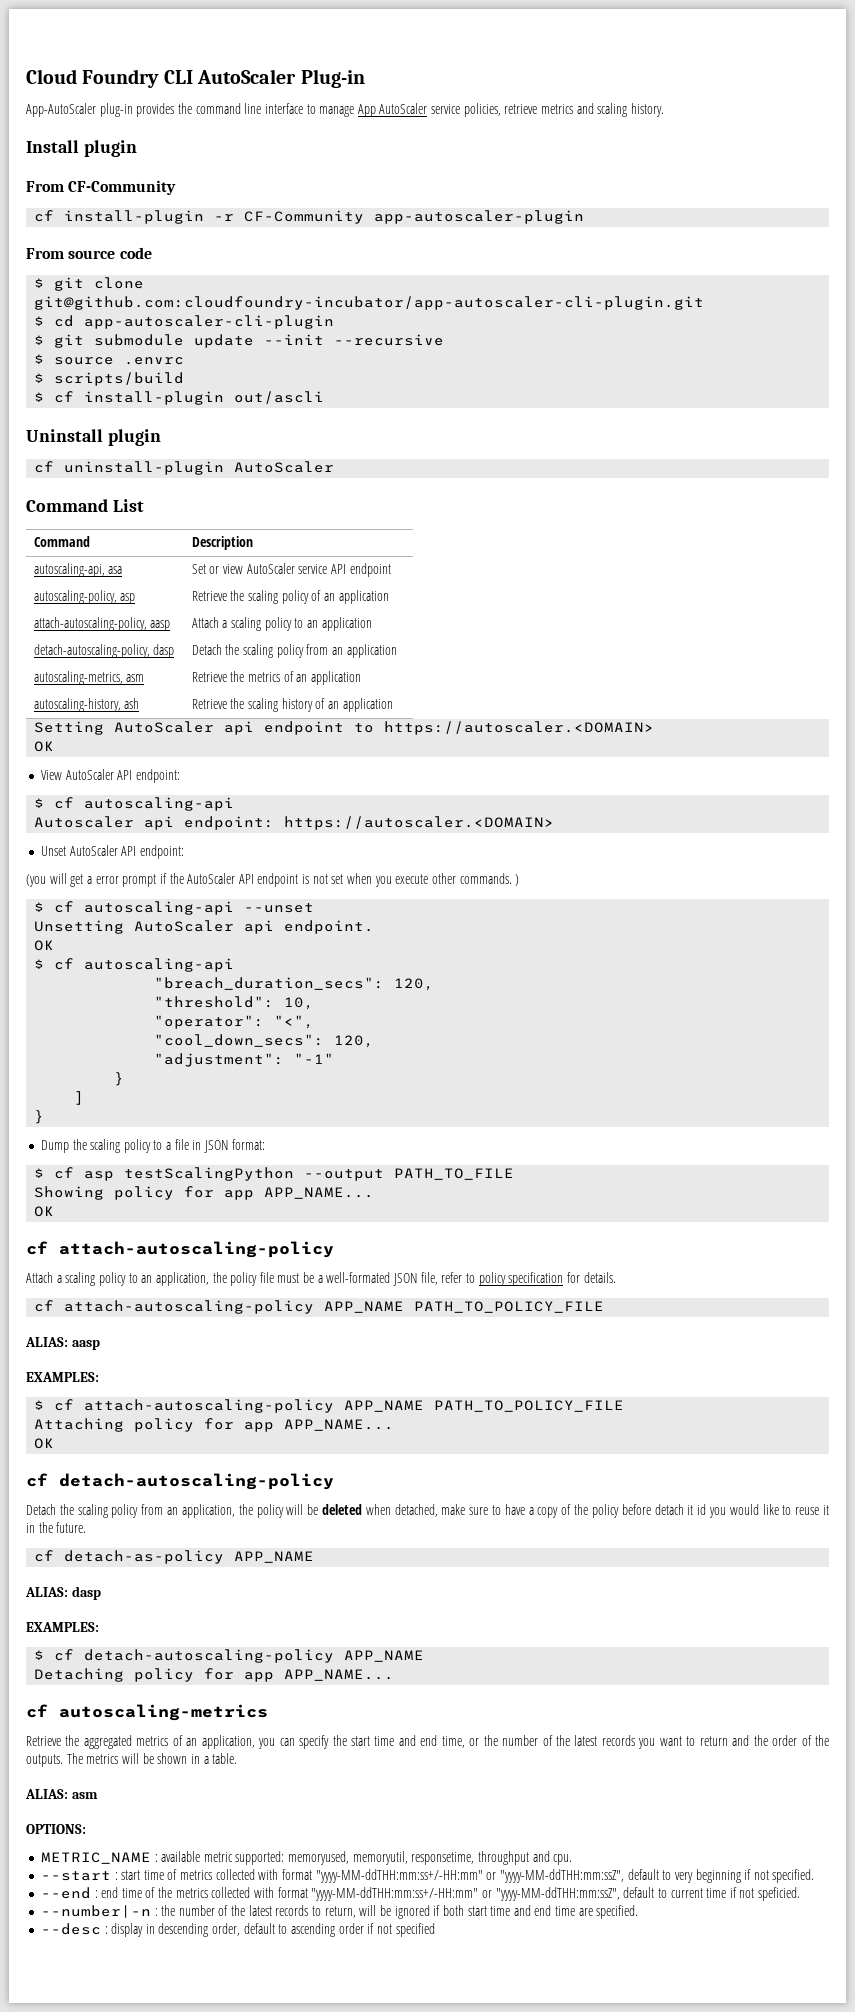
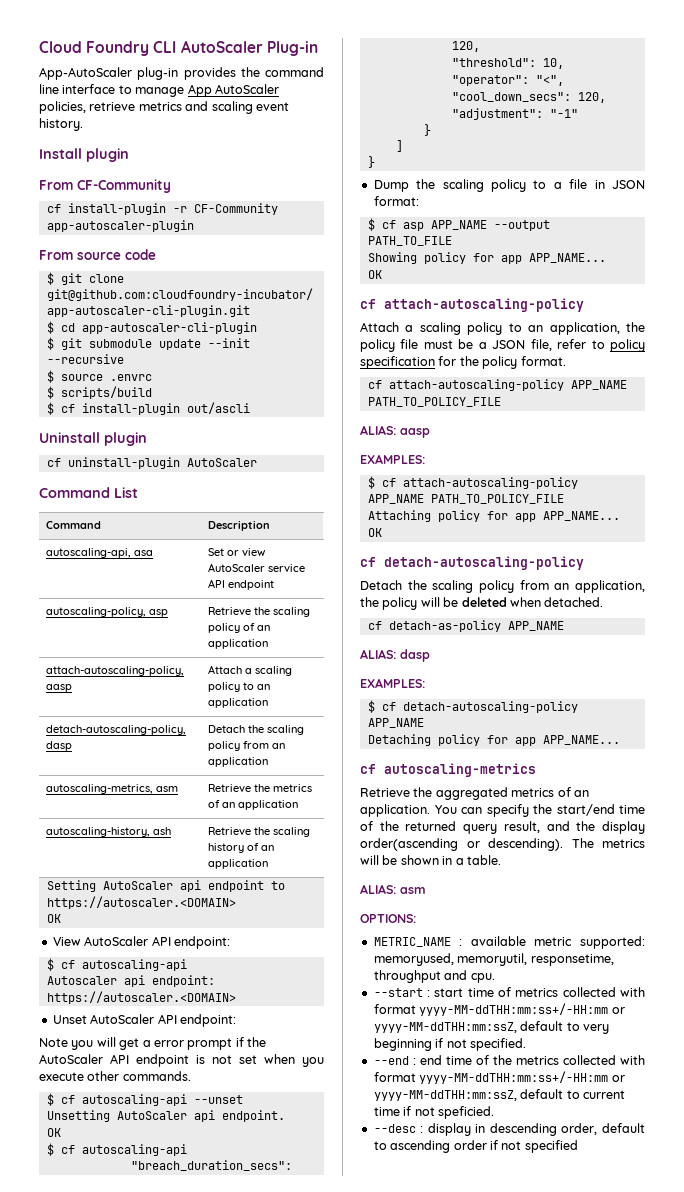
- App-AutoScaler plug-in provides the command line interface to manage App AutoScaler service policies, retrieve metrics and scaling history.
+ App-AutoScaler plug-in provides the command line interface to manage App AutoScaler policies, retrieve metrics and scaling event history.
- (you will get a error prompt if the AutoScaler API endpoint is not set when you execute other commands. )
+ Note you will get a error prompt if the AutoScaler API endpoint is not set when you execute other commands.
- $ cf asp testScalingPython --output PATH_TO_FILE
+ $ cf asp APP_NAME --output PATH_TO_FILE
- Attach a scaling policy to an application, the policy file must be a well-formated JSON file, refer to policy specification for details.
+ Attach a scaling policy to an application, the policy file must be a JSON file, refer to policy specification for the policy format.
- Detach the scaling policy from an application, the policy will be deleted when detached, make sure to have a copy of the policy before detach it id you would like to reuse it in the future.
+ Detach the scaling policy from an application, the policy will be deleted when detached.
- Retrieve the aggregated metrics of an application, you can specify the start time and end time, or the number of the latest records you want to return and the order of the outputs.
+ Retrieve the aggregated metrics of an application. You can specify the start/end time of the returned query result, and the display order(ascending or descending).
- --start : start time of metrics collected with format "yyyy-MM-ddTHH:mm:ss+/-HH:mm" or "yyyy-MM-ddTHH:mm:ssZ", default to very beginning if not specified.
+ --start : start time of metrics collected with format yyyy-MM-ddTHH:mm:ss+/-HH:mm or yyyy-MM-ddTHH:mm:ssZ, default to very beginning if not specified.
- --end : end time of the metrics collected with format "yyyy-MM-ddTHH:mm:ss+/-HH:mm" or "yyyy-MM-ddTHH:mm:ssZ", default to current time if not speficied.
+ --end : end time of the metrics collected with format yyyy-MM-ddTHH:mm:ss+/-HH:mm or yyyy-MM-ddTHH:mm:ssZ, default to current time if not speficied.
- --number|-n : the number of the latest records to return, will be ignored if both start time and end time are specified.

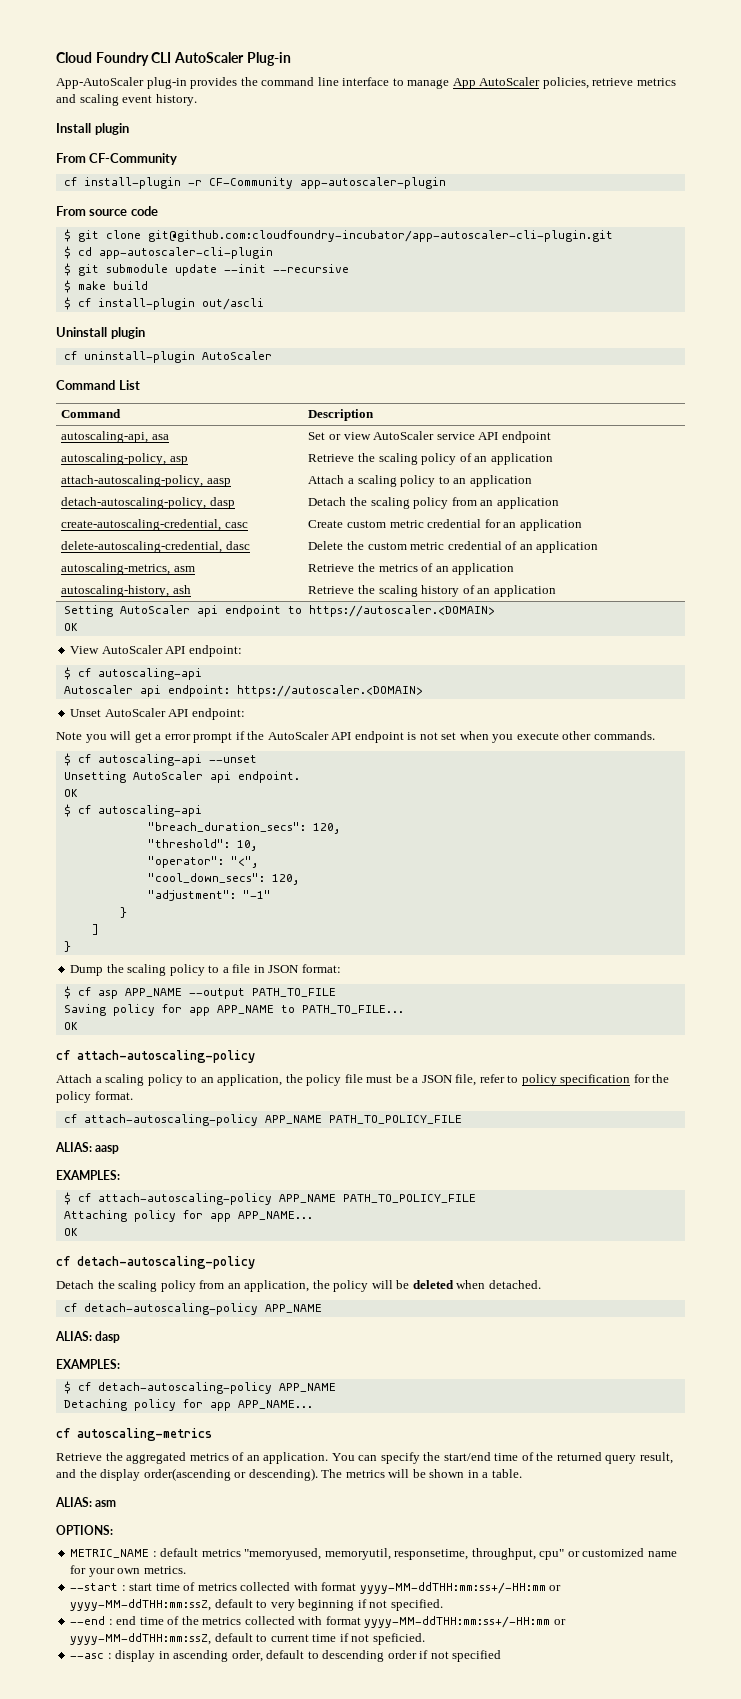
- $ source .envrc
- $ scripts/build
+ $ make build
+ create-autoscaling-credential, casc | Create custom metric credential for an application
+ delete-autoscaling-credential, dasc | Delete the custom metric credential of an application
- Showing policy for app APP_NAME...
+ Saving policy for app APP_NAME to PATH_TO_FILE...
  Detach the scaling policy from an application, the policy will be deleted when detached.
- cf detach-as-policy APP_NAME
+ cf detach-autoscaling-policy APP_NAME
- METRIC_NAME : available metric supported: memoryused, memoryutil, responsetime, throughput and cpu.
+ METRIC_NAME : default metrics "memoryused, memoryutil, responsetime, throughput, cpu" or customized name for your own metrics.
- --desc : display in descending order, default to ascending order if not specified
+ --asc : display in ascending order, default to descending order if not specified

